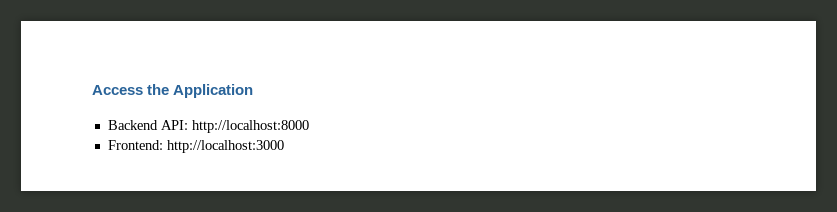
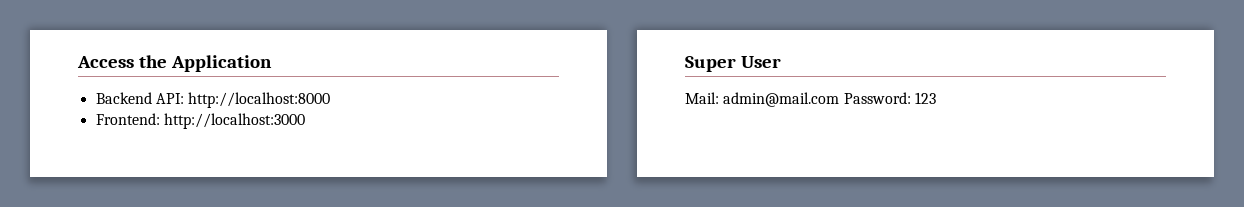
+ Super User
+ Mail: admin@mail.com Password: 123

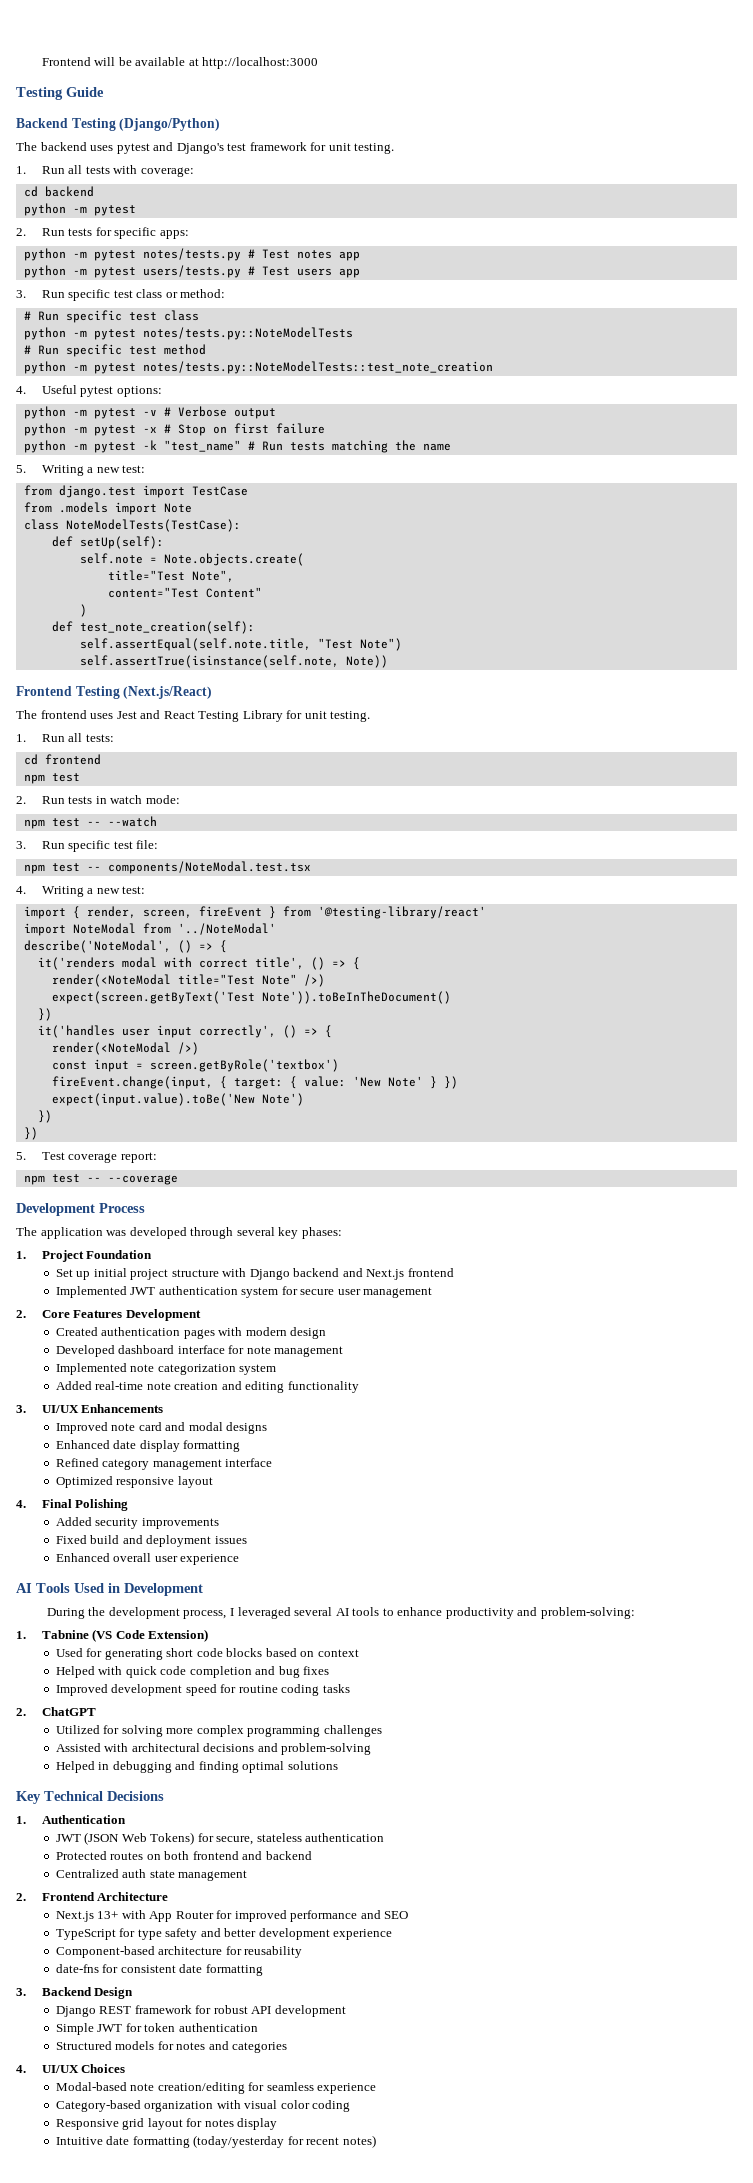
- Access the Application
- Backend API: http://localhost:8000
- Frontend: http://localhost:3000
- Super User
- Mail: admin@mail.com Password: 123
+ Frontend will be available at http://localhost:3000
+ Testing Guide
+ Backend Testing (Django/Python)
+ The backend uses pytest and Django's test framework for unit testing.
+ 1. Run all tests with coverage:
+ cd backend
+ python -m pytest
+ 2. Run tests for specific apps:
+ python -m pytest notes/tests.py # Test notes app
+ python -m pytest users/tests.py # Test users app
+ 3. Run specific test class or method:
+ # Run specific test class
+ python -m pytest notes/tests.py::NoteModelTests
+ # Run specific test method
+ python -m pytest notes/tests.py::NoteModelTests::test_note_creation
+ 4. Useful pytest options:
+ python -m pytest -v # Verbose output
+ python -m pytest -x # Stop on first failure
+ python -m pytest -k "test_name" # Run tests matching the name
+ 5. Writing a new test:
+ from django.test import TestCase
+ from .models import Note
+ class NoteModelTests(TestCase):
+ def setUp(self):
+ self.note = Note.objects.create(
+ title="Test Note",
+ content="Test Content"
+ )
+ def test_note_creation(self):
+ self.assertEqual(self.note.title, "Test Note")
+ self.assertTrue(isinstance(self.note, Note))
+ Frontend Testing (Next.js/React)
+ The frontend uses Jest and React Testing Library for unit testing.
+ 1. Run all tests:
+ cd frontend
+ npm test
+ 2. Run tests in watch mode:
+ npm test -- --watch
+ 3. Run specific test file:
+ npm test -- components/NoteModal.test.tsx
+ 4. Writing a new test:
+ import { render, screen, fireEvent } from '@testing-library/react'
+ import NoteModal from '../NoteModal'
+ describe('NoteModal', () => {
+ it('renders modal with correct title', () => {
+ render(<NoteModal title="Test Note" />)
+ expect(screen.getByText('Test Note')).toBeInTheDocument()
+ })
+ it('handles user input correctly', () => {
+ render(<NoteModal />)
+ const input = screen.getByRole('textbox')
+ fireEvent.change(input, { target: { value: 'New Note' } })
+ expect(input.value).toBe('New Note')
+ })
+ })
+ 5. Test coverage report:
+ npm test -- --coverage
+ Development Process
+ The application was developed through several key phases:
+ 1. Project Foundation
+ Set up initial project structure with Django backend and Next.js frontend
+ Implemented JWT authentication system for secure user management
+ 2. Core Features Development
+ Created authentication pages with modern design
+ Developed dashboard interface for note management
+ Implemented note categorization system
+ Added real-time note creation and editing functionality
+ 3. UI/UX Enhancements
+ Improved note card and modal designs
+ Enhanced date display formatting
+ Refined category management interface
+ Optimized responsive layout
+ 4. Final Polishing
+ Added security improvements
+ Fixed build and deployment issues
+ Enhanced overall user experience
+ AI Tools Used in Development
+ During the development process, I leveraged several AI tools to enhance productivity and problem-solving:
+ 1. Tabnine (VS Code Extension)
+ Used for generating short code blocks based on context
+ Helped with quick code completion and bug fixes
+ Improved development speed for routine coding tasks
+ 2. ChatGPT
+ Utilized for solving more complex programming challenges
+ Assisted with architectural decisions and problem-solving
+ Helped in debugging and finding optimal solutions
+ Key Technical Decisions
+ 1. Authentication
+ JWT (JSON Web Tokens) for secure, stateless authentication
+ Protected routes on both frontend and backend
+ Centralized auth state management
+ 2. Frontend Architecture
+ Next.js 13+ with App Router for improved performance and SEO
+ TypeScript for type safety and better development experience
+ Component-based architecture for reusability
+ date-fns for consistent date formatting
+ 3. Backend Design
+ Django REST framework for robust API development
+ Simple JWT for token authentication
+ Structured models for notes and categories
+ 4. UI/UX Choices
+ Modal-based note creation/editing for seamless experience
+ Category-based organization with visual color coding
+ Responsive grid layout for notes display
+ Intuitive date formatting (today/yesterday for recent notes)

